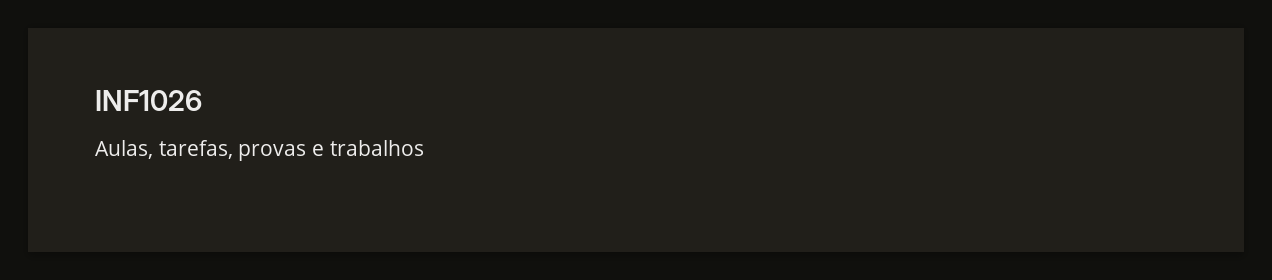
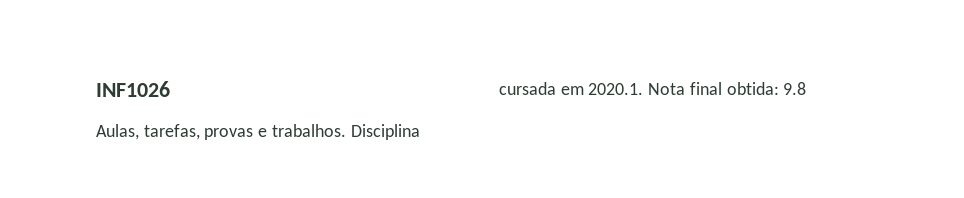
- Aulas, tarefas, provas e trabalhos
+ Aulas, tarefas, provas e trabalhos. Disciplina cursada em 2020.1. Nota final obtida: 9.8

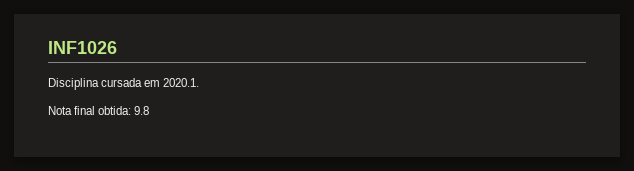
- Aulas, tarefas, provas e trabalhos. Disciplina cursada em 2020.1. Nota final obtida: 9.8
+ Disciplina cursada em 2020.1.
+ Nota final obtida: 9.8

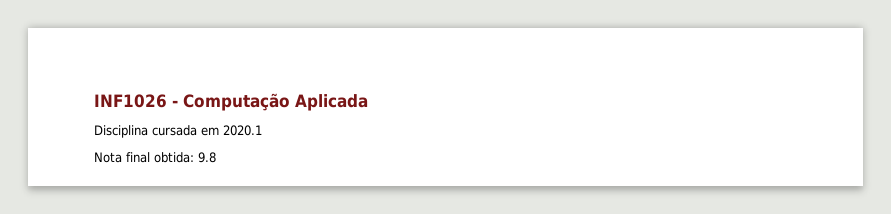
- INF1026
+ INF1026 - Computação Aplicada
- Disciplina cursada em 2020.1.
+ Disciplina cursada em 2020.1

